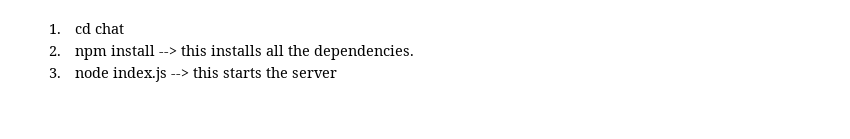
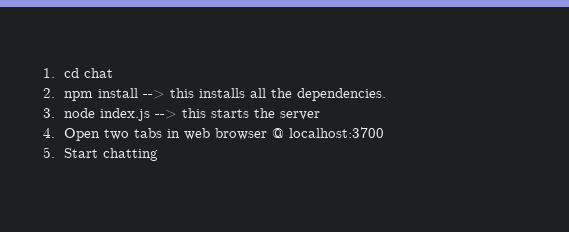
+ 4. Open two tabs in web browser @ localhost:3700
+ 5. Start chatting

